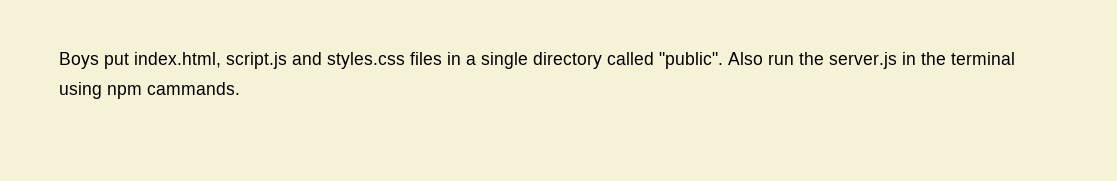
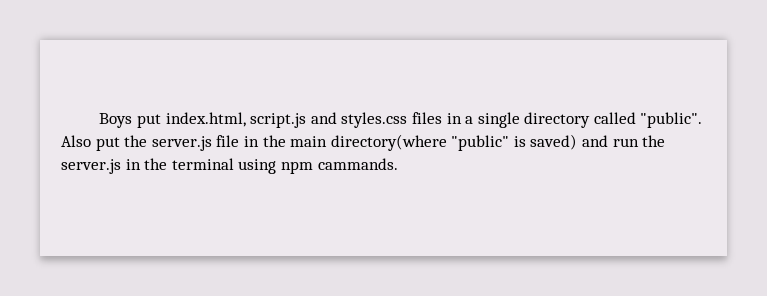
- Also run the server.js in the terminal using npm cammands.
+ Also put the server.js file in the main directory(where "public" is saved) and run the server.js in the terminal using npm cammands.

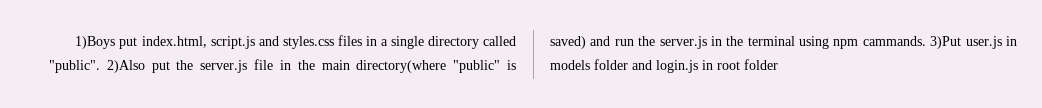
- Boys put index.html, script.js and styles.css files in a single directory called "public".
+ 1)Boys put index.html, script.js and styles.css files in a single directory called "public".
- Also put the server.js file in the main directory(where "public" is saved) and run the server.js in the terminal using npm cammands.
+ 2)Also put the server.js file in the main directory(where "public" is saved) and run the server.js in the terminal using npm cammands.
+ 3)Put user.js in models folder and login.js in root folder

